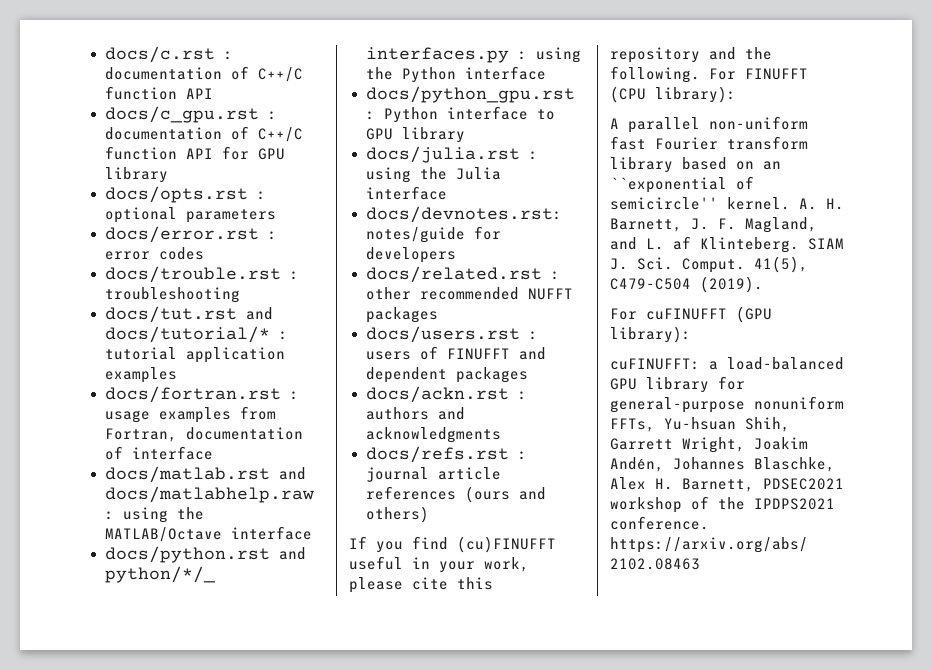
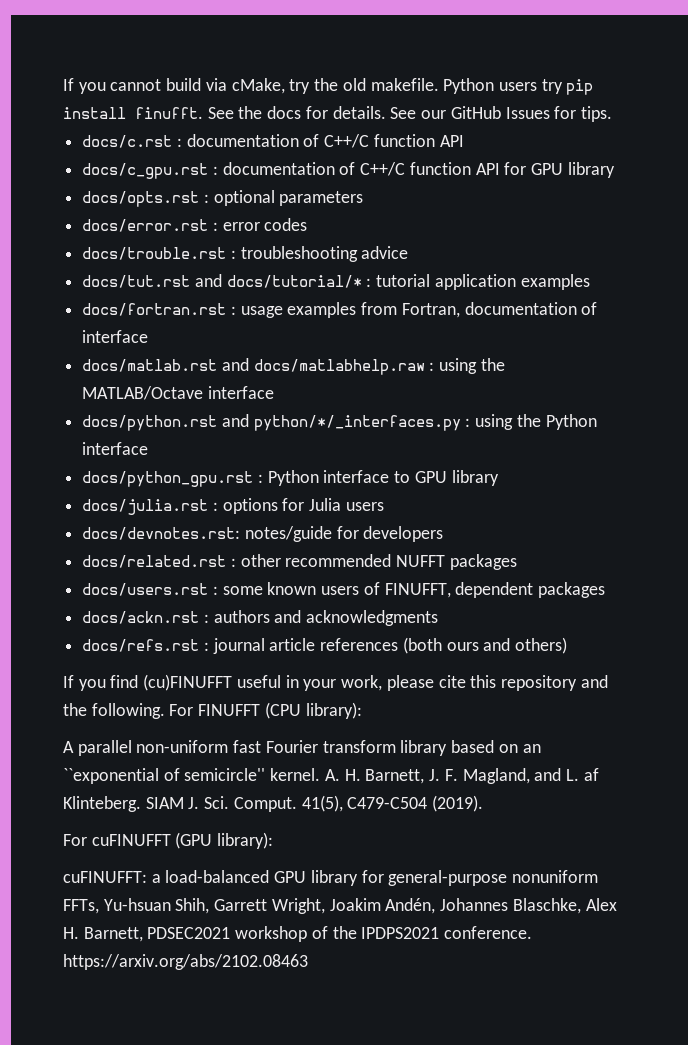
+ If you cannot build via cMake, try the old makefile. Python users try pip install finufft. See the docs for details. See our GitHub Issues for tips.
- docs/trouble.rst : troubleshooting
+ docs/trouble.rst : troubleshooting advice
- docs/julia.rst : using the Julia interface
+ docs/julia.rst : options for Julia users
- docs/users.rst : users of FINUFFT and dependent packages
+ docs/users.rst : some known users of FINUFFT, dependent packages
- docs/refs.rst : journal article references (ours and others)
+ docs/refs.rst : journal article references (both ours and others)

